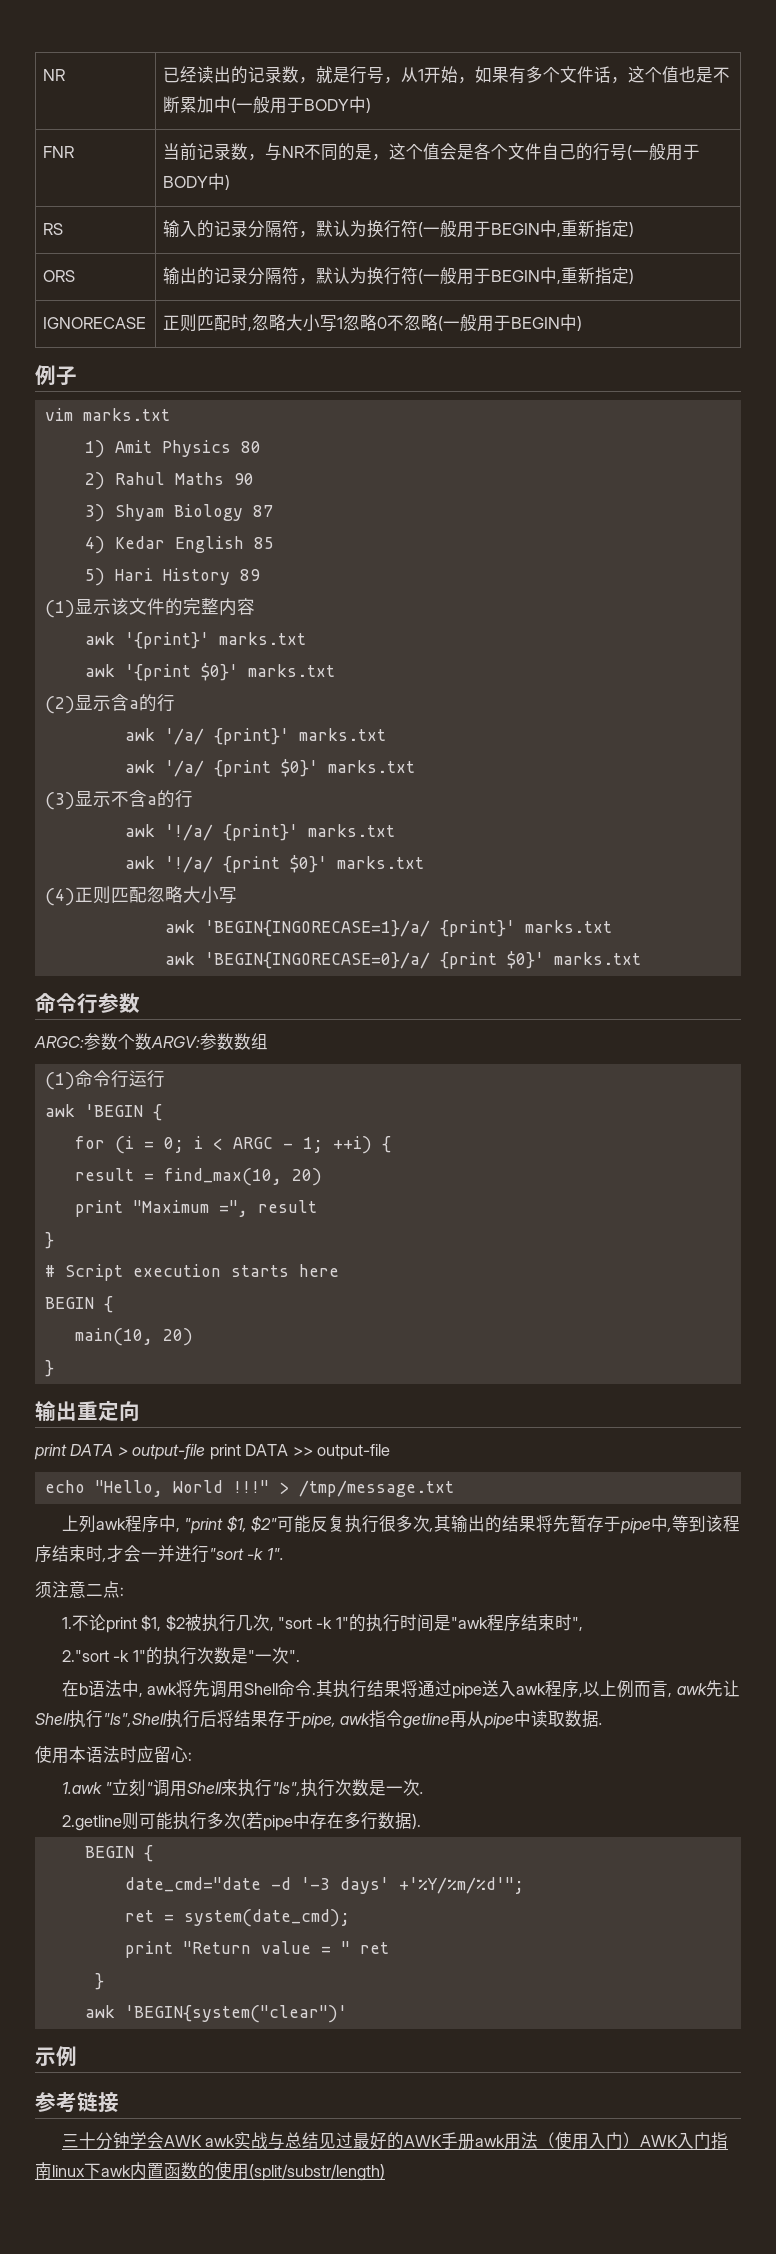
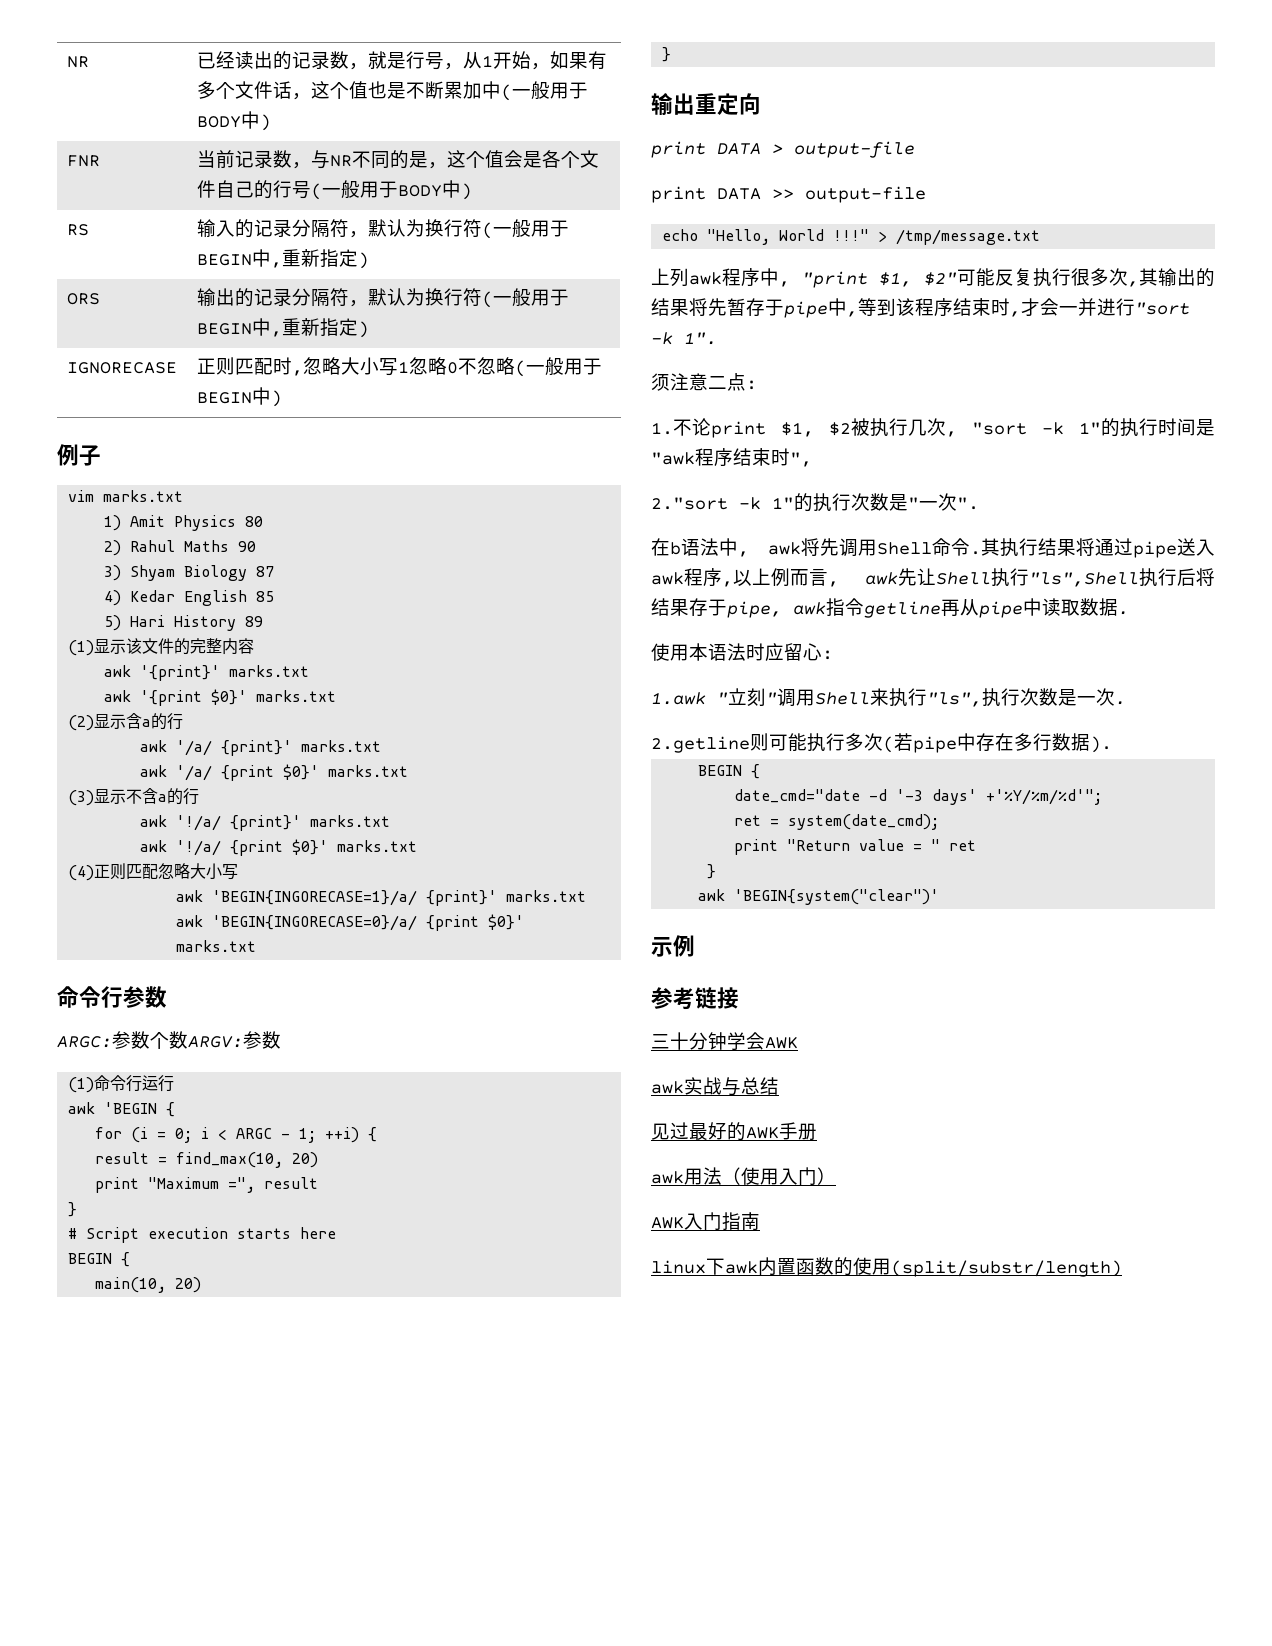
- ARGC:参数个数ARGV:参数数组
+ ARGC:参数个数ARGV:参数
- print DATA > output-file print DATA >> output-file
+ print DATA > output-file
+ print DATA >> output-file
- 三十分钟学会AWK awk实战与总结见过最好的AWK手册awk用法（使用入门）AWK入门指南linux下awk内置函数的使用(split/substr/length)
+ 三十分钟学会AWK
+ awk实战与总结
+ 见过最好的AWK手册
+ awk用法（使用入门）
+ AWK入门指南
+ linux下awk内置函数的使用(split/substr/length)

